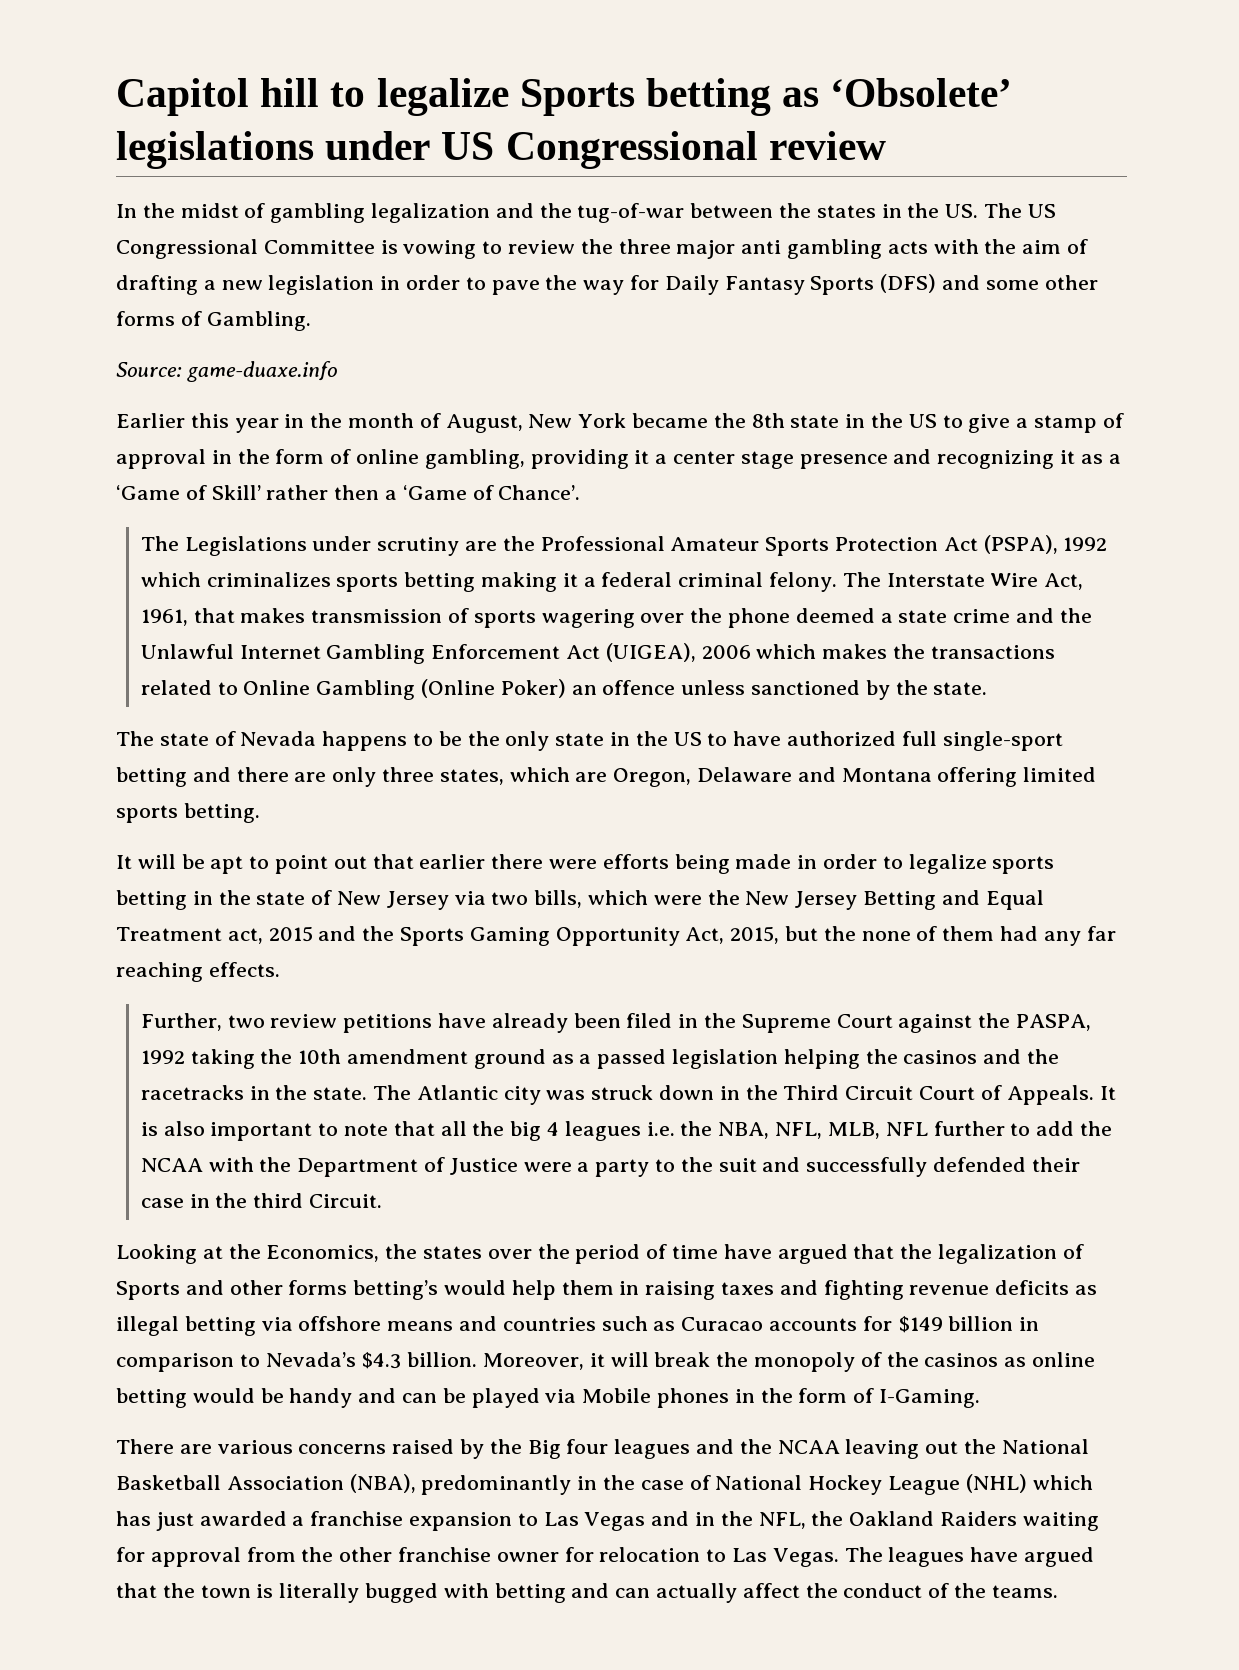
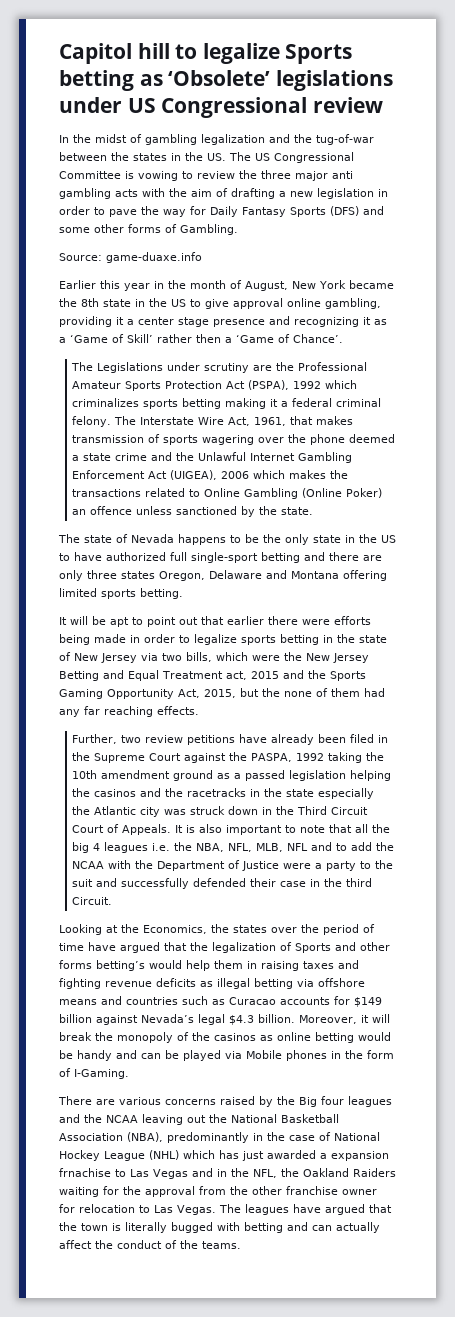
- Earlier this year in the month of August, New York became the 8th state in the US to give a stamp of approval in the form of online gambling, providing it a center stage presence and recognizing it as a ‘Game of Skill’ rather then a ‘Game of Chance’.
+ Earlier this year in the month of August, New York became the 8th state in the US to give approval online gambling, providing it a center stage presence and recognizing it as a ‘Game of Skill’ rather then a ‘Game of Chance’.
- The state of Nevada happens to be the only state in the US to have authorized full single-sport betting and there are only three states, which are Oregon, Delaware and Montana offering limited sports betting.
+ The state of Nevada happens to be the only state in the US to have authorized full single-sport betting and there are only three states Oregon, Delaware and Montana offering limited sports betting.
- Further, two review petitions have already been filed in the Supreme Court against the PASPA, 1992 taking the 10th amendment ground as a passed legislation helping the casinos and the racetracks in the state. The Atlantic city was struck down in the Third Circuit Court of Appeals.
+ Further, two review petitions have already been filed in the Supreme Court against the PASPA, 1992 taking the 10th amendment ground as a passed legislation helping the casinos and the racetracks in the state especially the Atlantic city was struck down in the Third Circuit Court of Appeals.
- It is also important to note that all the big 4 leagues i.e. the NBA, NFL, MLB, NFL further to add the NCAA with the Department of Justice were a party to the suit and successfully defended their case in the third Circuit.
+ It is also important to note that all the big 4 leagues i.e. the NBA, NFL, MLB, NFL and to add the NCAA with the Department of Justice were a party to the suit and successfully defended their case in the third Circuit.
- Looking at the Economics, the states over the period of time have argued that the legalization of Sports and other forms betting’s would help them in raising taxes and fighting revenue deficits as illegal betting via offshore means and countries such as Curacao accounts for $149 billion in comparison to Nevada’s $4.3 billion.
+ Looking at the Economics, the states over the period of time have argued that the legalization of Sports and other forms betting’s would help them in raising taxes and fighting revenue deficits as illegal betting via offshore means and countries such as Curacao accounts for $149 billion against Nevada’s legal $4.3 billion.
- There are various concerns raised by the Big four leagues and the NCAA leaving out the National Basketball Association (NBA), predominantly in the case of National Hockey League (NHL) which has just awarded a franchise expansion to Las Vegas and in the NFL, the Oakland Raiders waiting for approval from the other franchise owner for relocation to Las Vegas.
+ There are various concerns raised by the Big four leagues and the NCAA leaving out the National Basketball Association (NBA), predominantly in the case of National Hockey League (NHL) which has just awarded a expansion frnachise to Las Vegas and in the NFL, the Oakland Raiders waiting for the approval from the other franchise owner for relocation to Las Vegas.

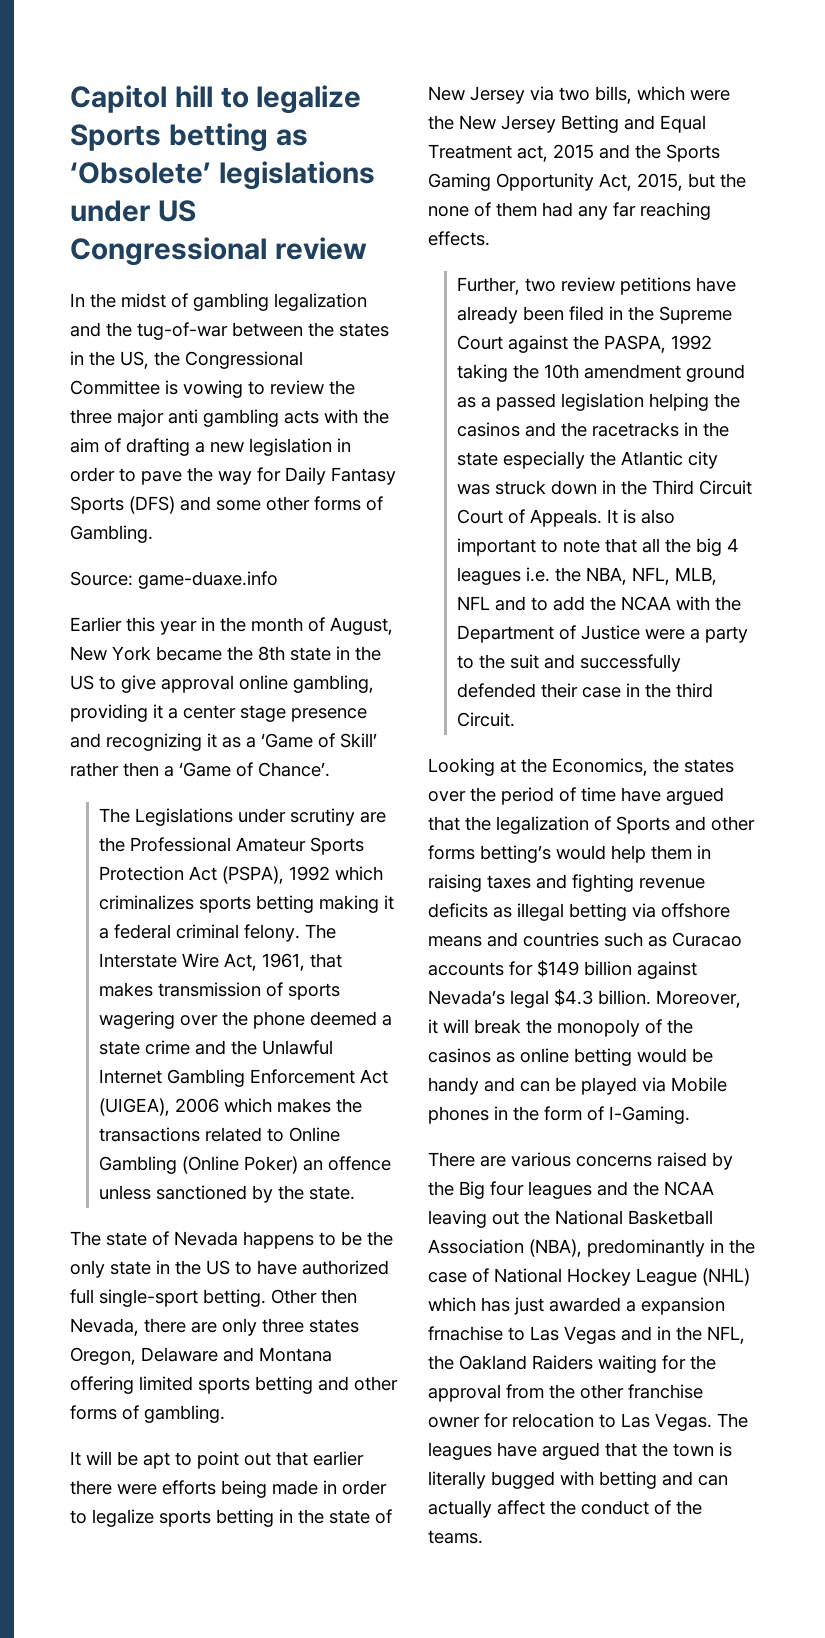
- In the midst of gambling legalization and the tug-of-war between the states in the US. The US Congressional Committee is vowing to review the three major anti gambling acts with the aim of drafting a new legislation in order to pave the way for Daily Fantasy Sports (DFS) and some other forms of Gambling.
+ In the midst of gambling legalization and the tug-of-war between the states in the US, the Congressional Committee is vowing to review the three major anti gambling acts with the aim of drafting a new legislation in order to pave the way for Daily Fantasy Sports (DFS) and some other forms of Gambling.
- The state of Nevada happens to be the only state in the US to have authorized full single-sport betting and there are only three states Oregon, Delaware and Montana offering limited sports betting.
+ The state of Nevada happens to be the only state in the US to have authorized full single-sport betting. Other then Nevada, there are only three states Oregon, Delaware and Montana offering limited sports betting and other forms of gambling.

